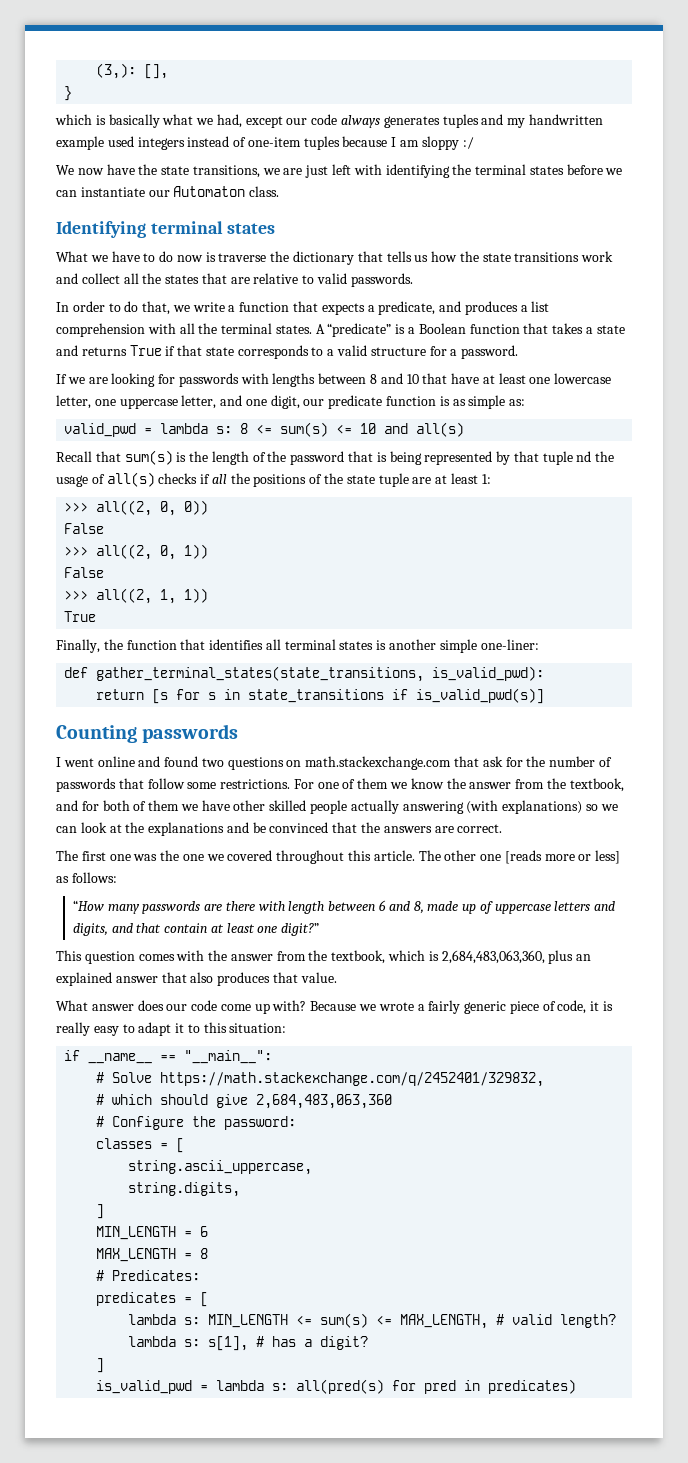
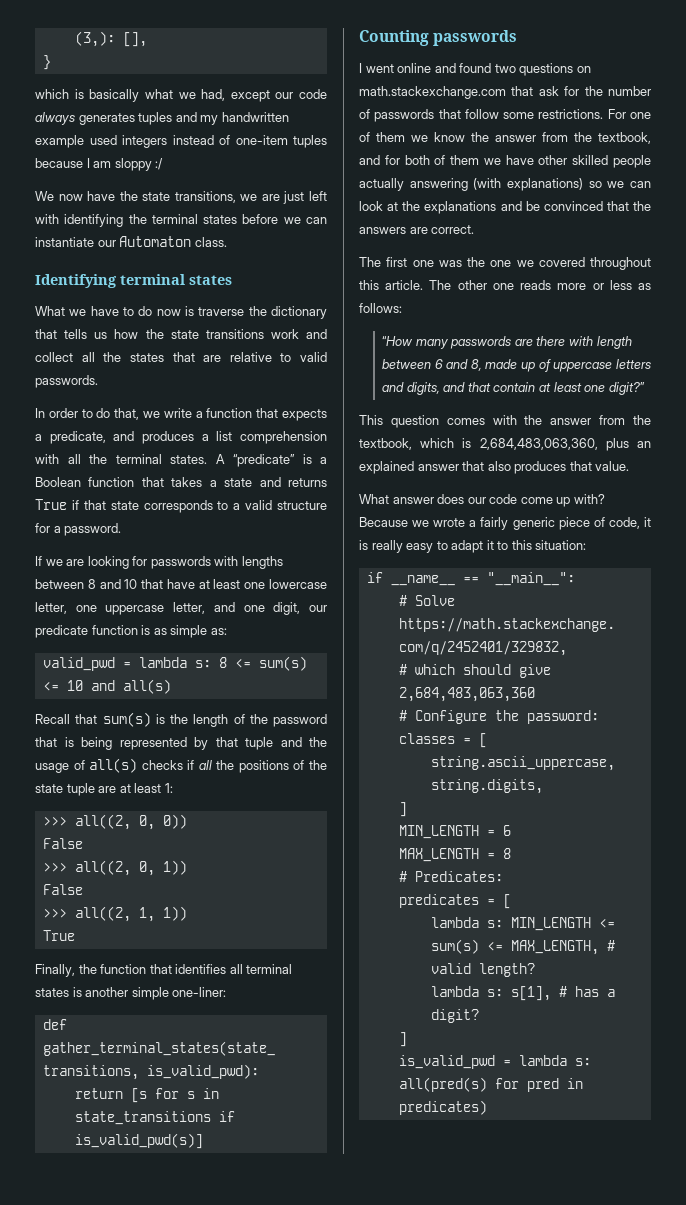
- Recall that sum(s) is the length of the password that is being represented by that tuple nd the usage of all(s) checks if all the positions of the state tuple are at least 1:
+ Recall that sum(s) is the length of the password that is being represented by that tuple and the usage of all(s) checks if all the positions of the state tuple are at least 1:
- The other one [reads more or less] as follows:
+ The other one reads more or less as follows:

